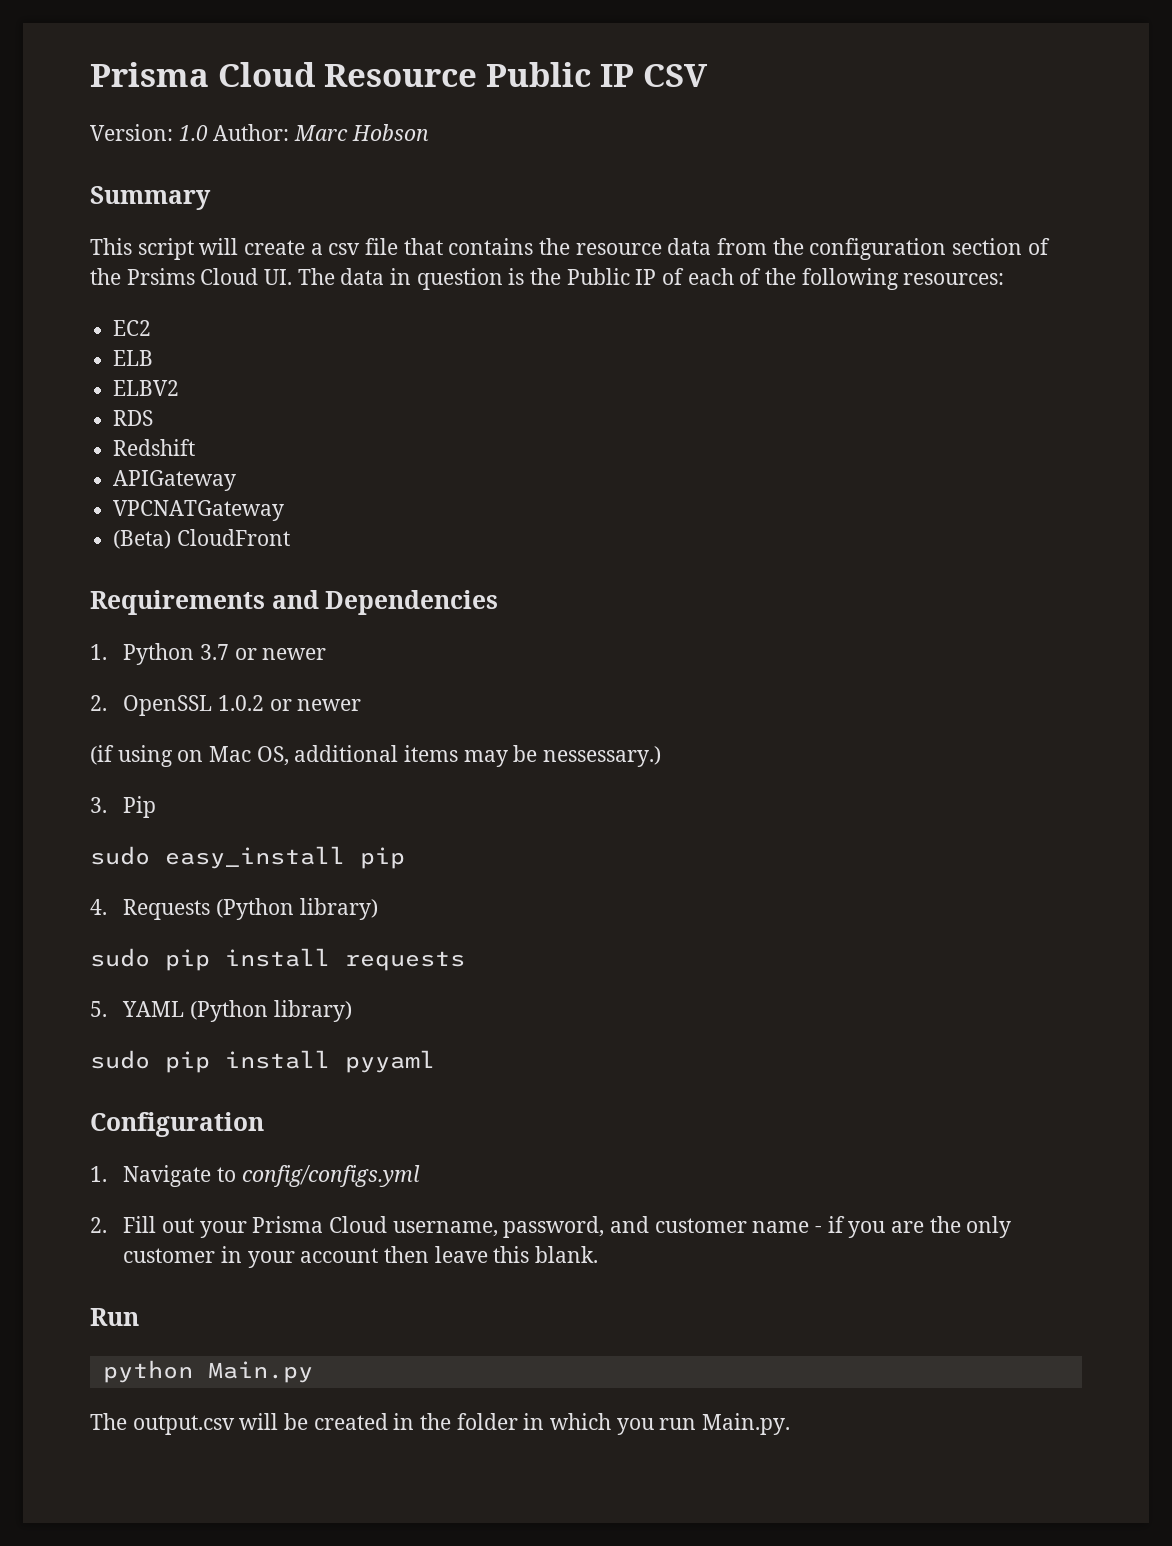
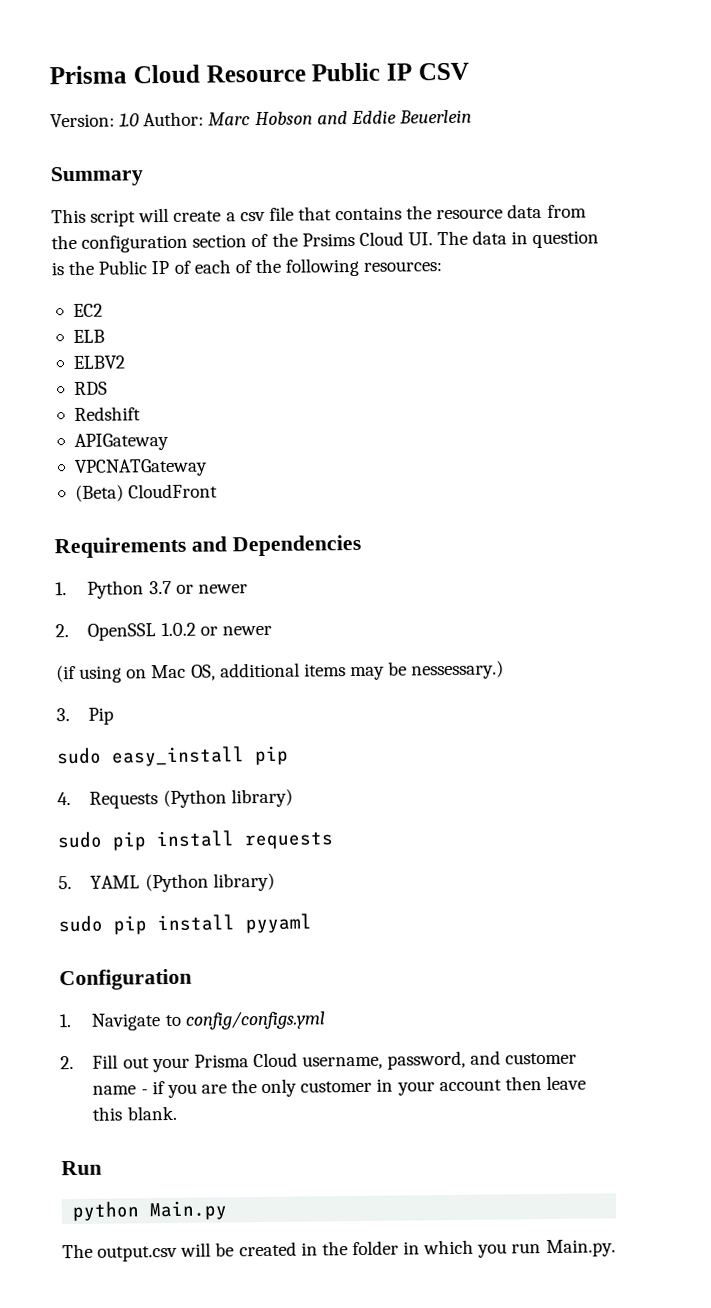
- Version: 1.0 Author: Marc Hobson
+ Version: 1.0 Author: Marc Hobson and Eddie Beuerlein

